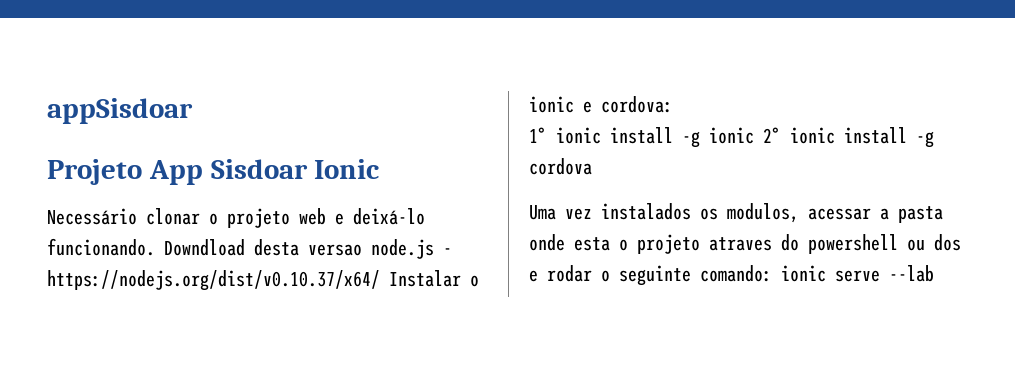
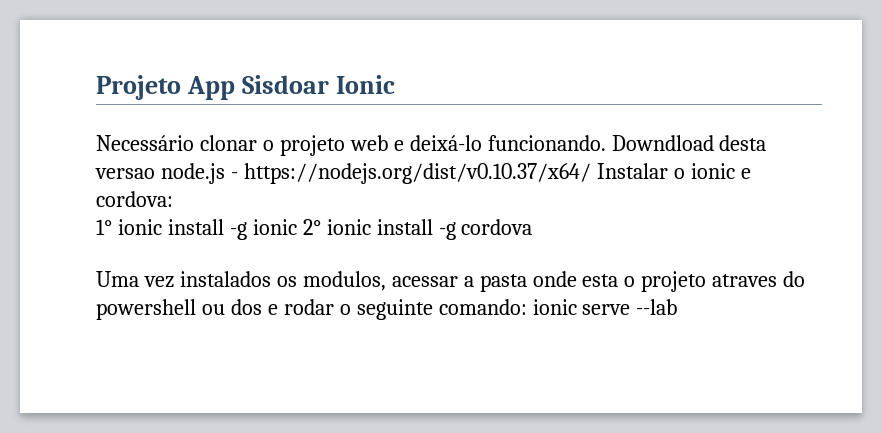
- appSisdoar

